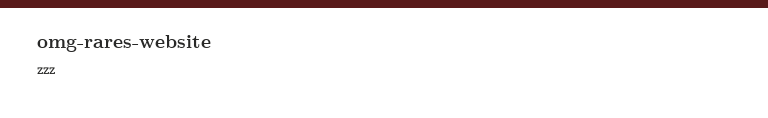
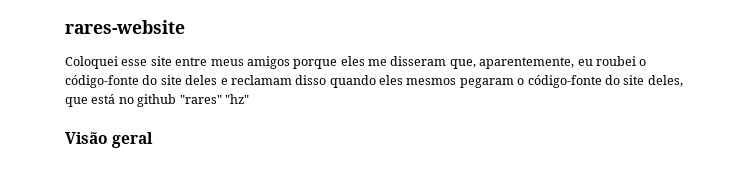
- omg-rares-website
- zzz
+ rares-website
+ Coloquei esse site entre meus amigos porque eles me disseram que, aparentemente, eu roubei o código-fonte do site deles e reclamam disso quando eles mesmos pegaram o código-fonte do site deles, que está no github "rares" "hz"
+ Visão geral

